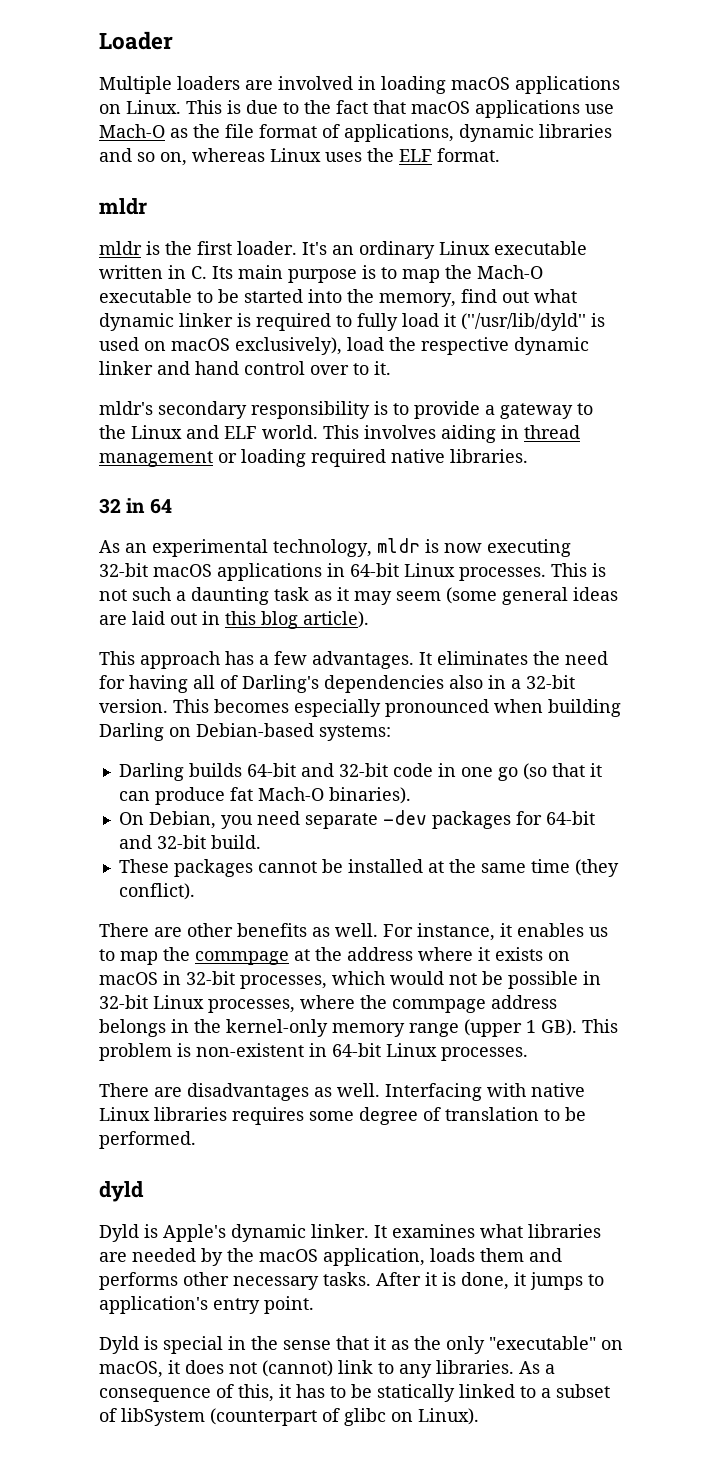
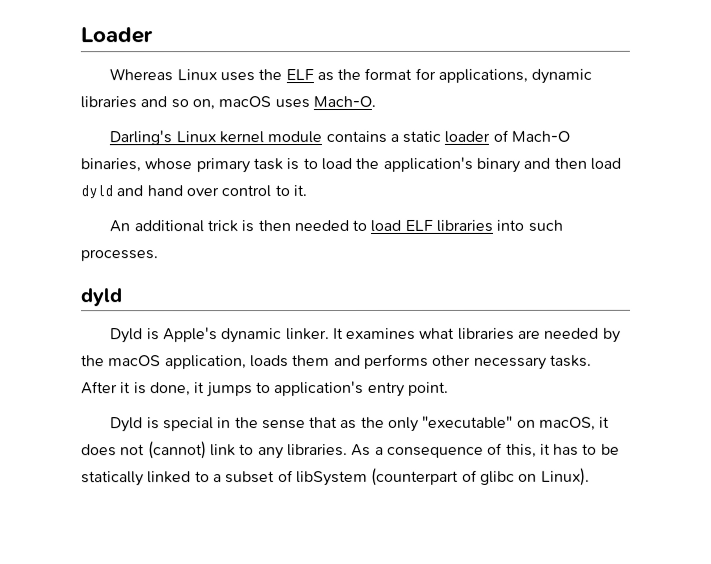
- Multiple loaders are involved in loading macOS applications on Linux. This is due to the fact that macOS applications use Mach-O as the file format of applications, dynamic libraries and so on, whereas Linux uses the ELF format.
- mldr
- mldr is the first loader. It's an ordinary Linux executable written in C. Its main purpose is to map the Mach-O executable to be started into the memory, find out what dynamic linker is required to fully load it (''/usr/lib/dyld'' is used on macOS exclusively), load the respective dynamic linker and hand control over to it.
- mldr's secondary responsibility is to provide a gateway to the Linux and ELF world. This involves aiding in thread management or loading required native libraries.
- 32 in 64
- As an experimental technology, mldr is now executing 32-bit macOS applications in 64-bit Linux processes. This is not such a daunting task as it may seem (some general ideas are laid out in this blog article).
- This approach has a few advantages. It eliminates the need for having all of Darling's dependencies also in a 32-bit version. This becomes especially pronounced when building Darling on Debian-based systems:
- Darling builds 64-bit and 32-bit code in one go (so that it can produce fat Mach-O binaries).
- On Debian, you need separate -dev packages for 64-bit and 32-bit build.
- These packages cannot be installed at the same time (they conflict).
- There are other benefits as well. For instance, it enables us to map the commpage at the address where it exists on macOS in 32-bit processes, which would not be possible in 32-bit Linux processes, where the commpage address belongs in the kernel-only memory range (upper 1 GB). This problem is non-existent in 64-bit Linux processes.
- There are disadvantages as well. Interfacing with native Linux libraries requires some degree of translation to be performed.
+ Whereas Linux uses the ELF as the format for applications, dynamic libraries and so on, macOS uses Mach-O.
+ Darling's Linux kernel module contains a static loader of Mach-O binaries, whose primary task is to load the application's binary and then load dyld and hand over control to it.
+ An additional trick is then needed to load ELF libraries into such processes.
- Dyld is special in the sense that it as the only "executable" on macOS, it does not (cannot) link to any libraries.
+ Dyld is special in the sense that as the only "executable" on macOS, it does not (cannot) link to any libraries.

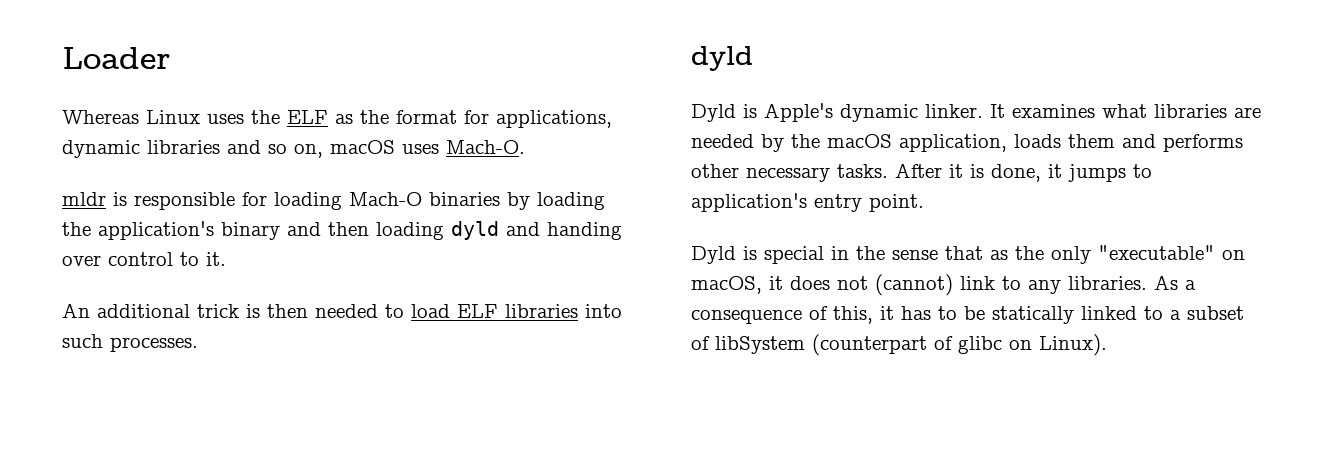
- Darling's Linux kernel module contains a static loader of Mach-O binaries, whose primary task is to load the application's binary and then load dyld and hand over control to it.
+ mldr is responsible for loading Mach-O binaries by loading the application's binary and then loading dyld and handing over control to it.

